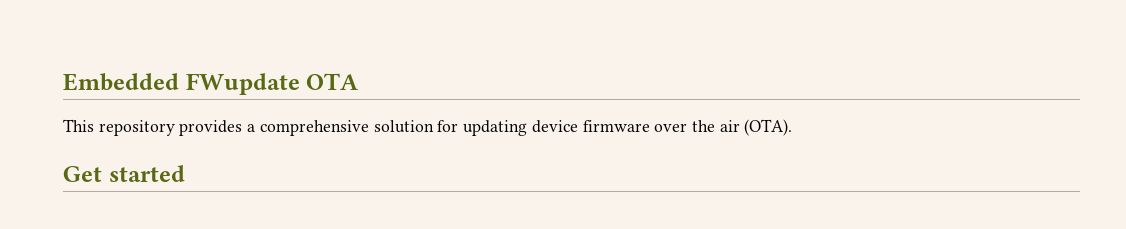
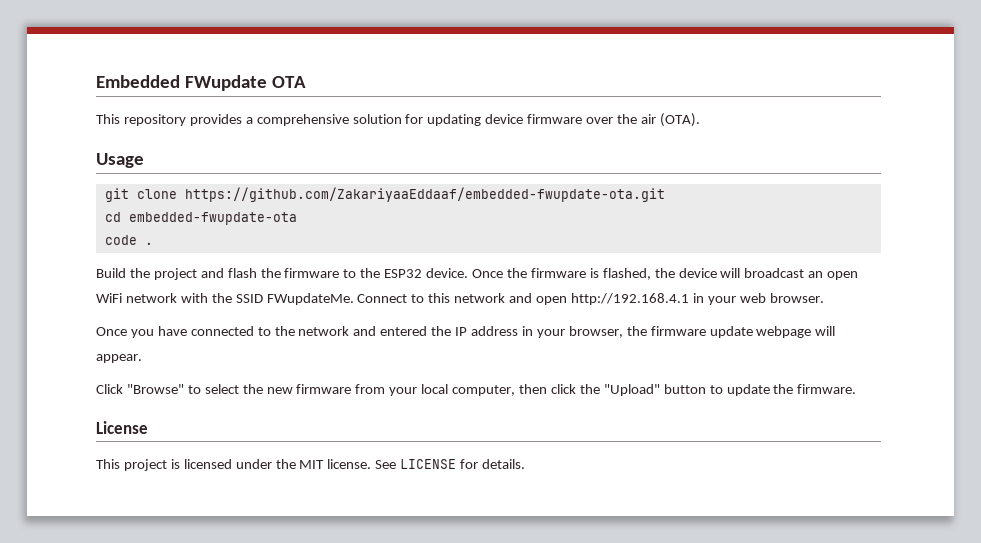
- Get started
+ Usage
+ git clone https://github.com/ZakariyaaEddaaf/embedded-fwupdate-ota.git
+ cd embedded-fwupdate-ota
+ code .
+ Build the project and flash the firmware to the ESP32 device. Once the firmware is flashed, the device will broadcast an open WiFi network with the SSID FWupdateMe. Connect to this network and open http://192.168.4.1 in your web browser.
+ Once you have connected to the network and entered the IP address in your browser, the firmware update webpage will appear.
+ Click "Browse" to select the new firmware from your local computer, then click the "Upload" button to update the firmware.
+ License
+ This project is licensed under the MIT license. See LICENSE for details.

